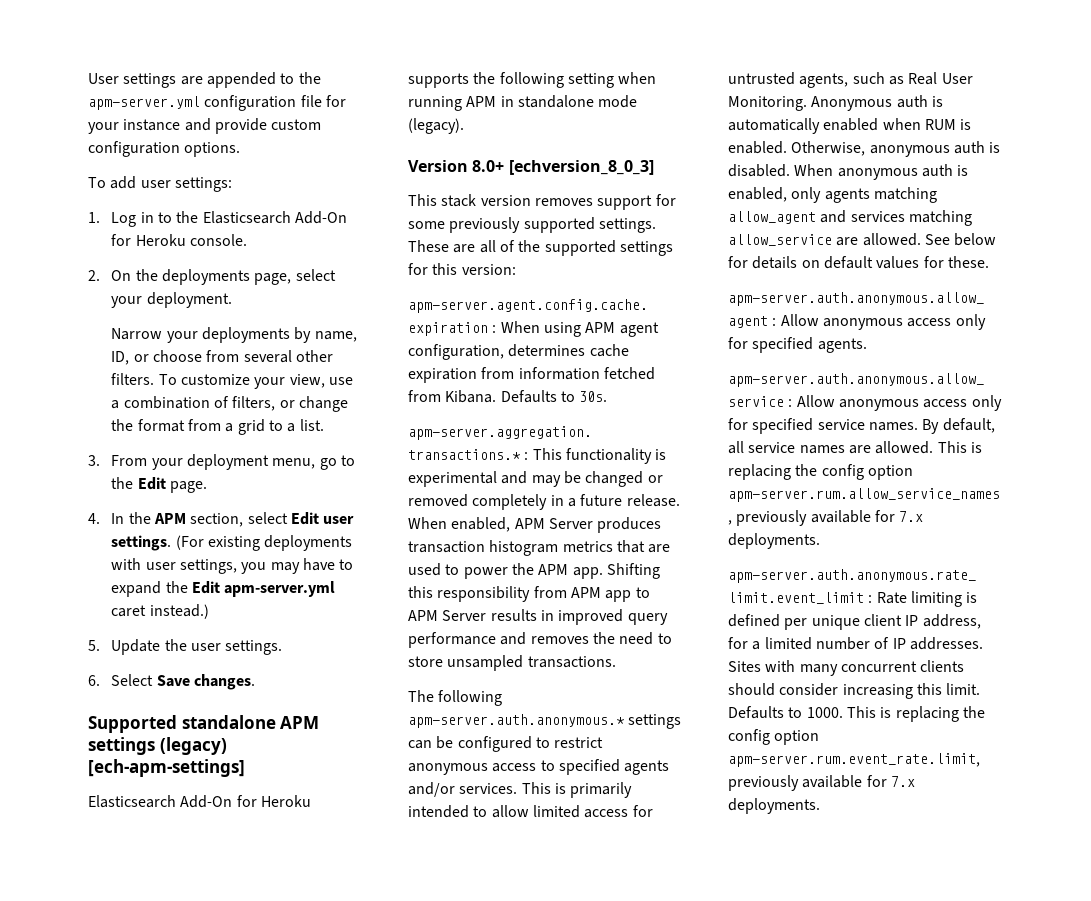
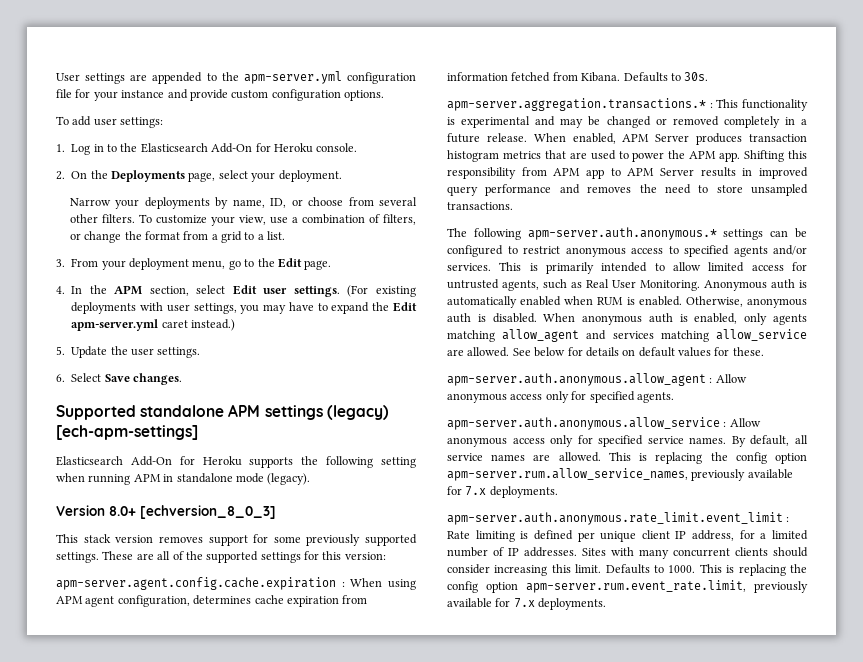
- 2. On the deployments page, select your deployment.
+ 2. On the Deployments page, select your deployment.

